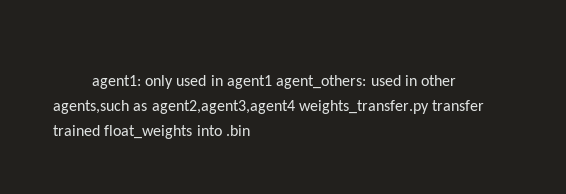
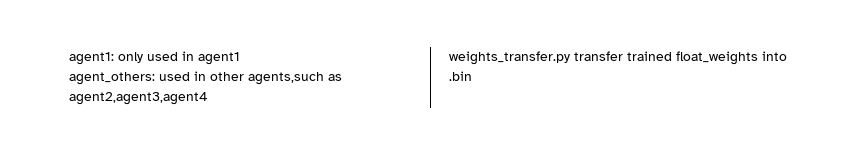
- agent1: only used in agent1 agent_others: used in other agents,such as agent2,agent3,agent4 weights_transfer.py transfer trained float_weights into .bin
+ agent1: only used in agent1
+ agent_others: used in other agents,such as agent2,agent3,agent4
+ weights_transfer.py transfer trained float_weights into .bin

